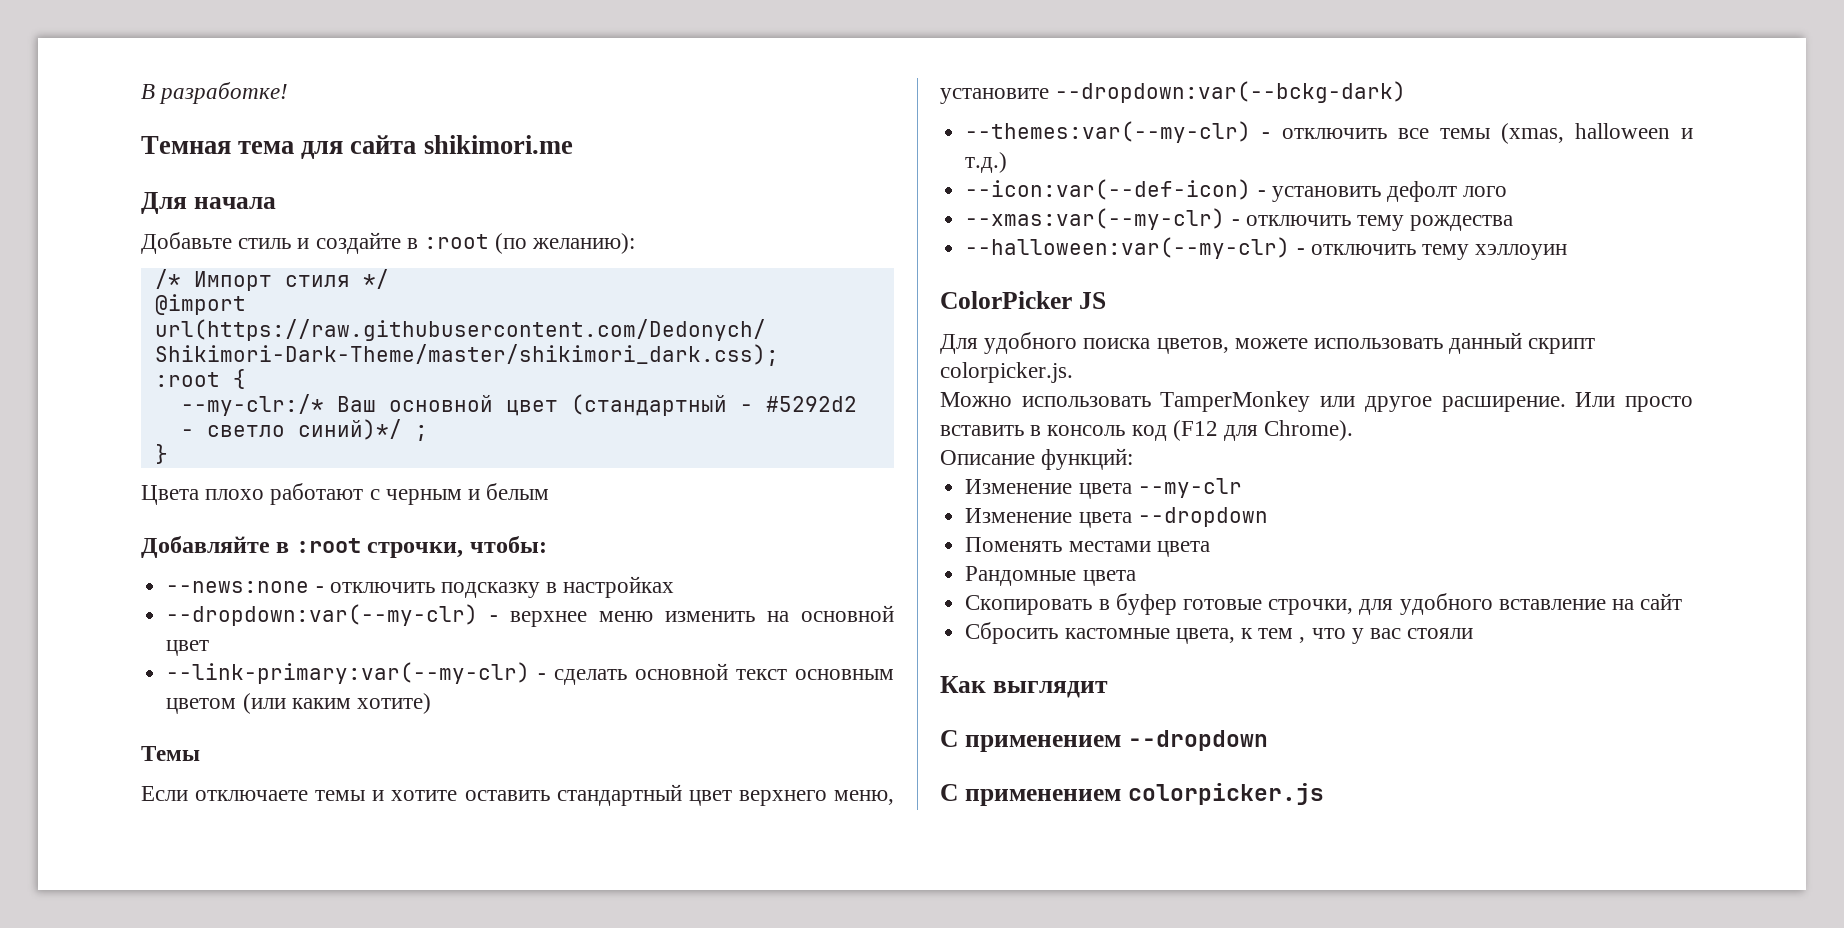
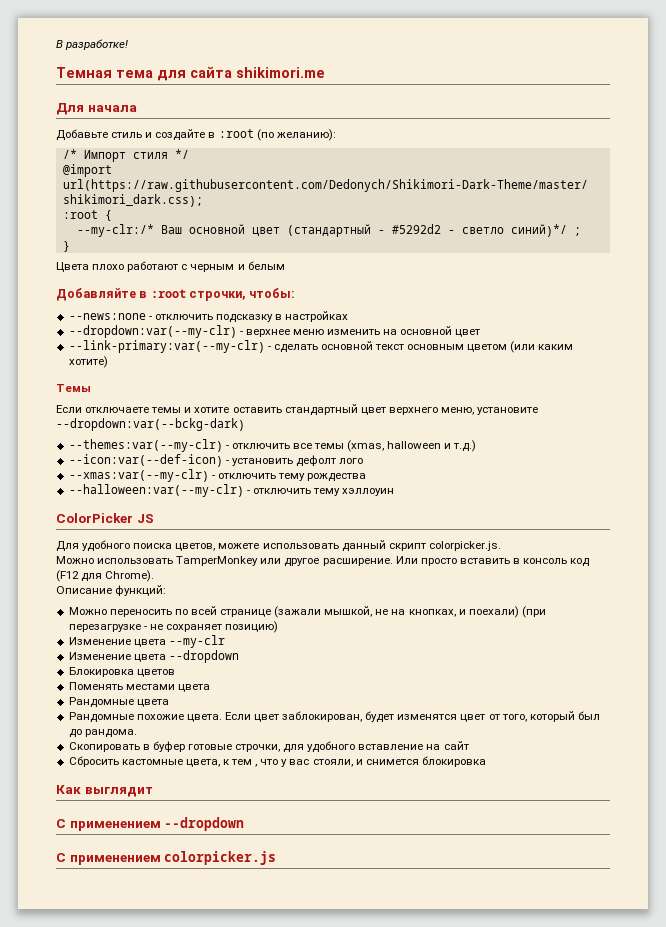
+ Можно переносить по всей странице (зажали мышкой, не на кнопках, и поехали) (при перезагрузке - не сохраняет позицию)
+ Блокировка цветов
+ Рандомные похожие цвета. Если цвет заблокирован, будет изменятся цвет от того, который был до рандома.
- Сбросить кастомные цвета, к тем , что у вас стояли
+ Сбросить кастомные цвета, к тем , что у вас стояли, и снимется блокировка

